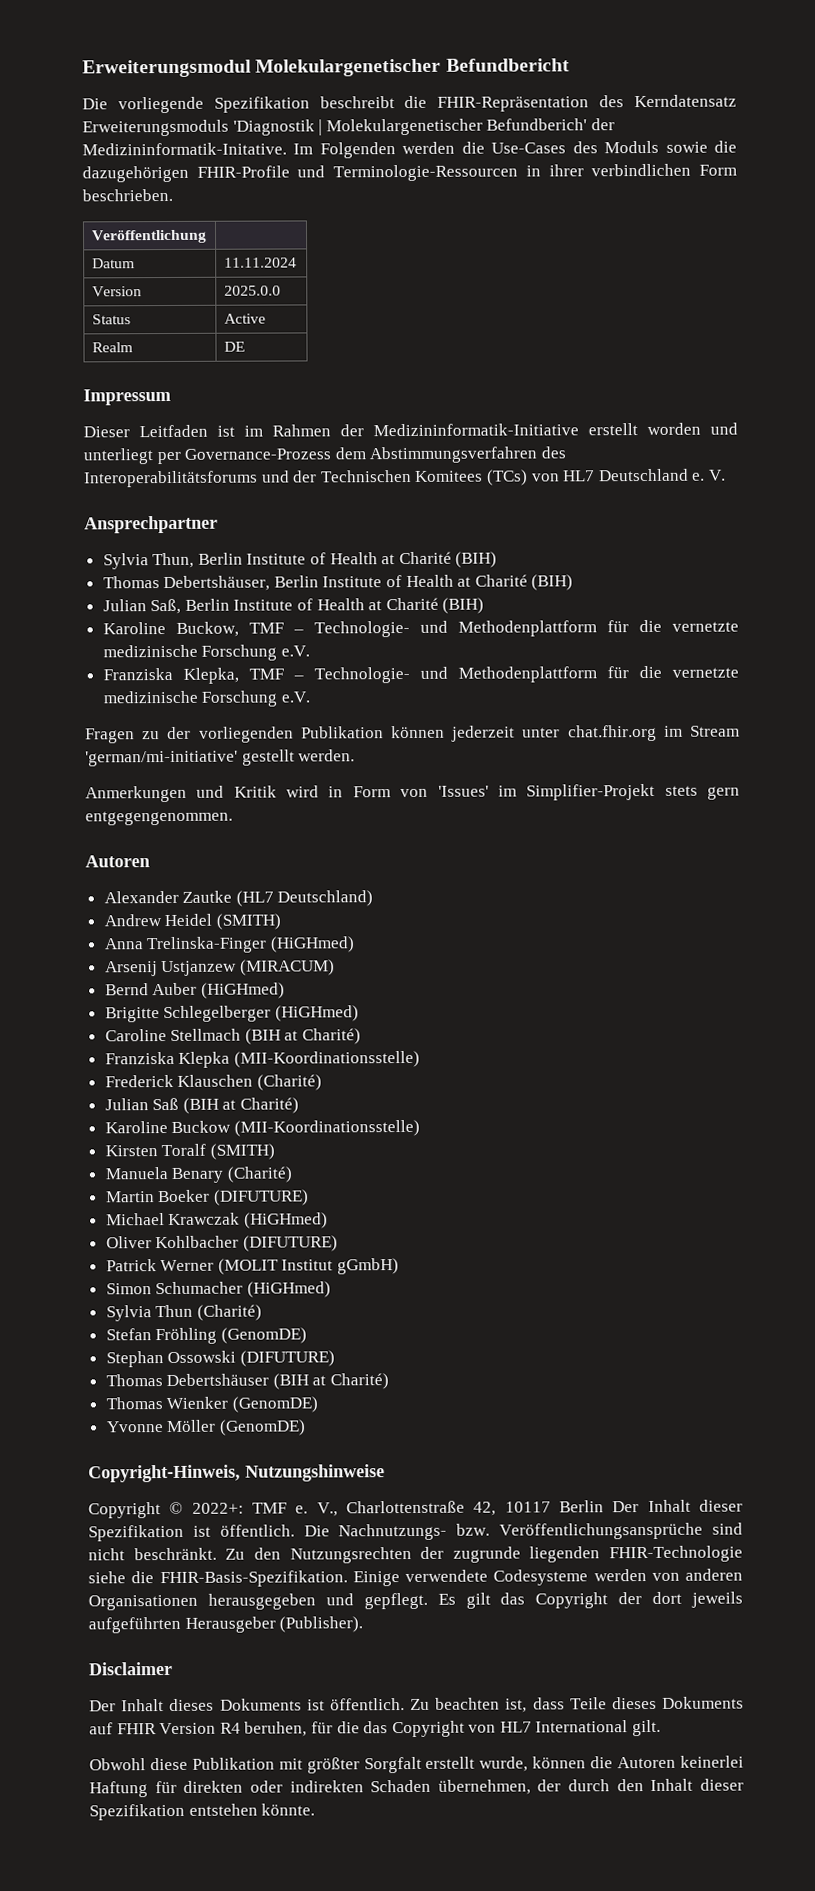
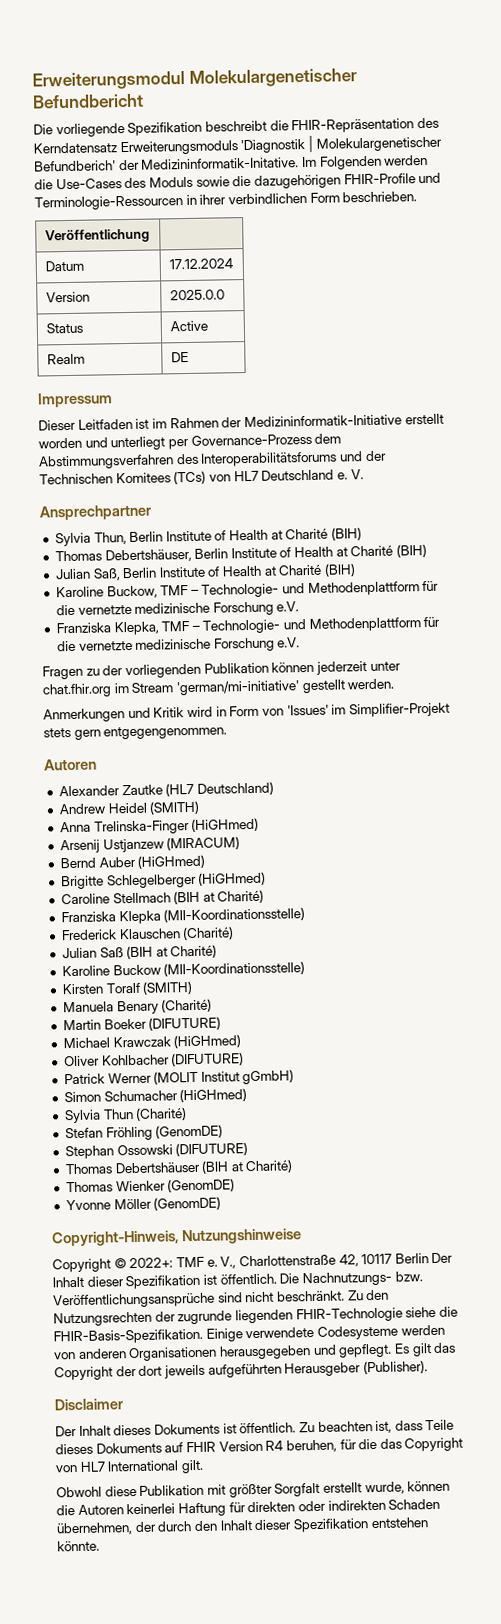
- Datum | 11.11.2024
+ Datum | 17.12.2024

